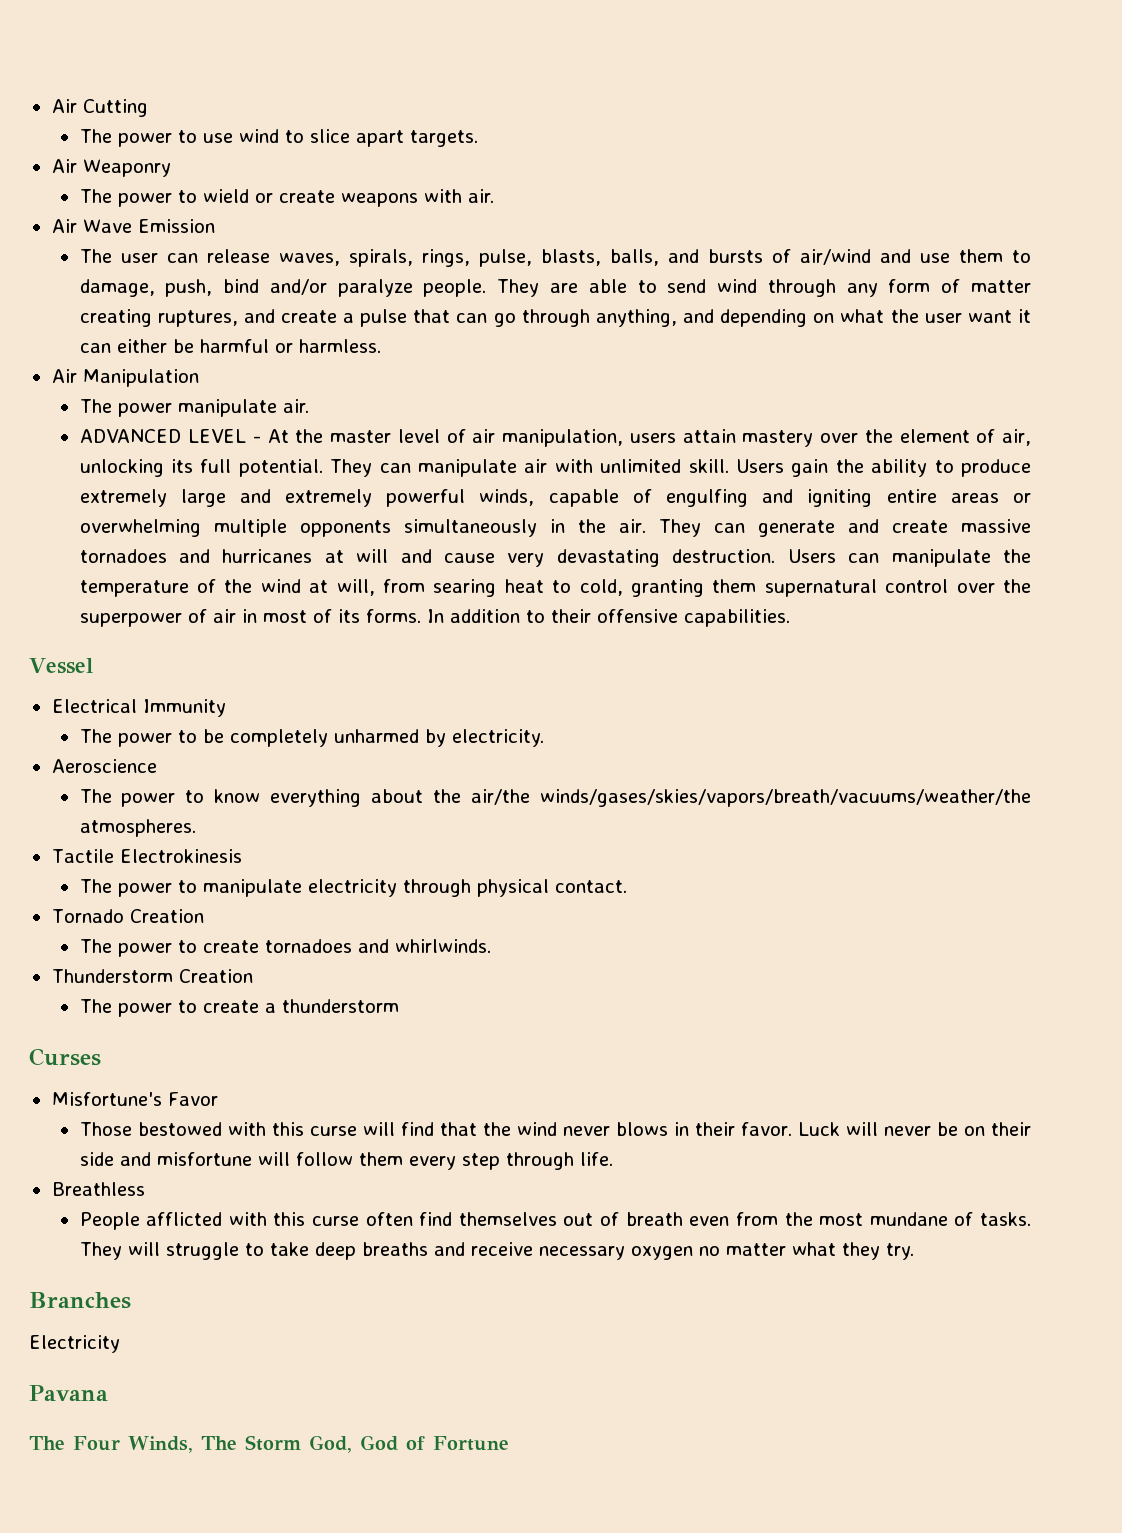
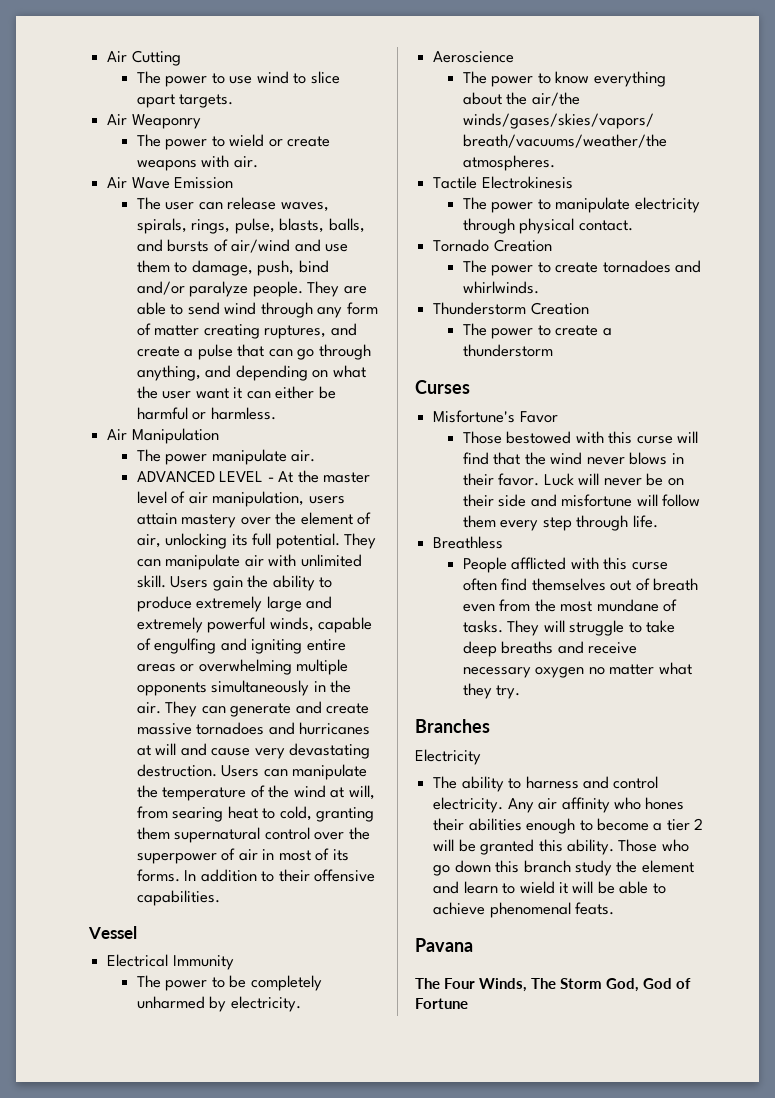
+ The ability to harness and control electricity. Any air affinity who hones their abilities enough to become a tier 2 will be granted this ability. Those who go down this branch study the element and learn to wield it will be able to achieve phenomenal feats.

